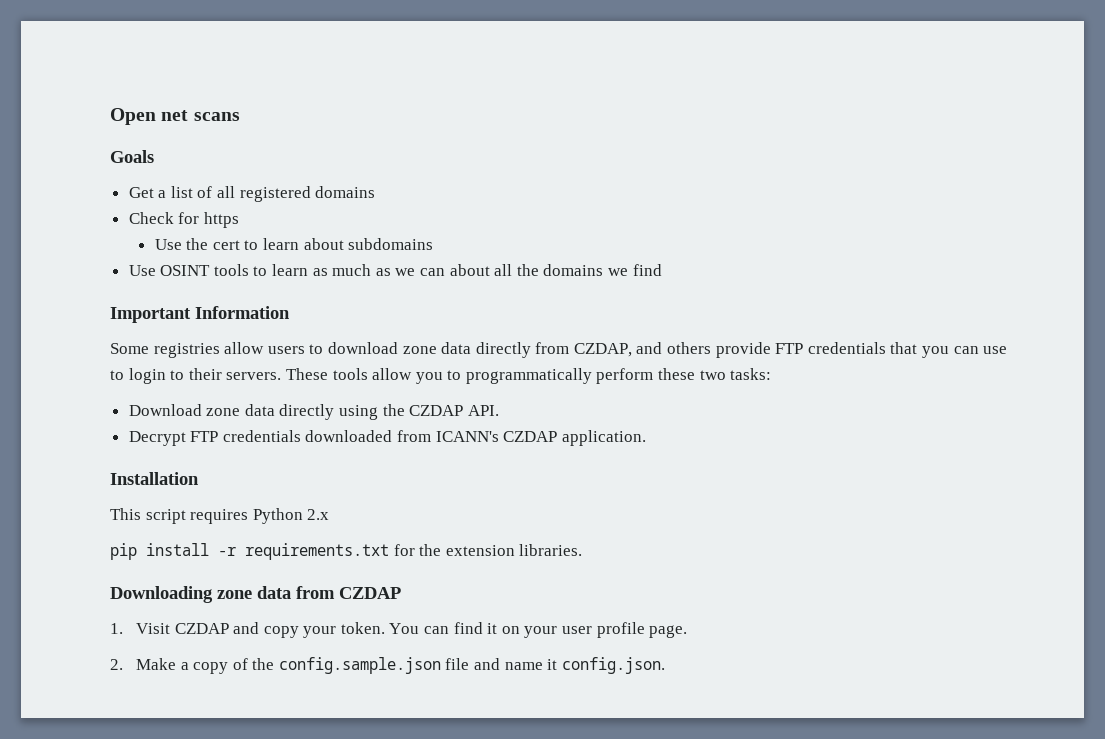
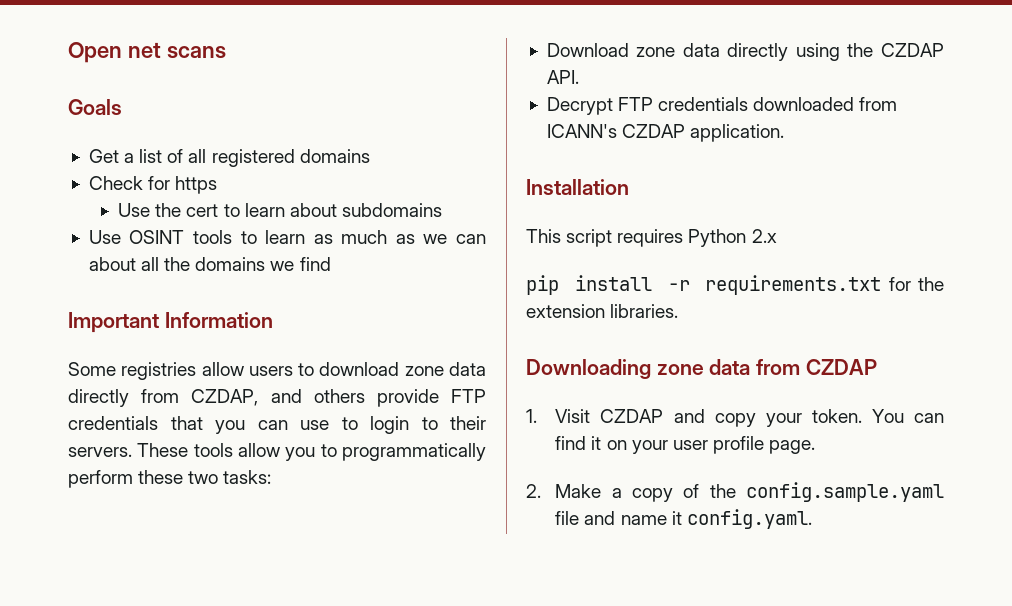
- 2. Make a copy of the config.sample.json file and name it config.json.
+ 2. Make a copy of the config.sample.yaml file and name it config.yaml.

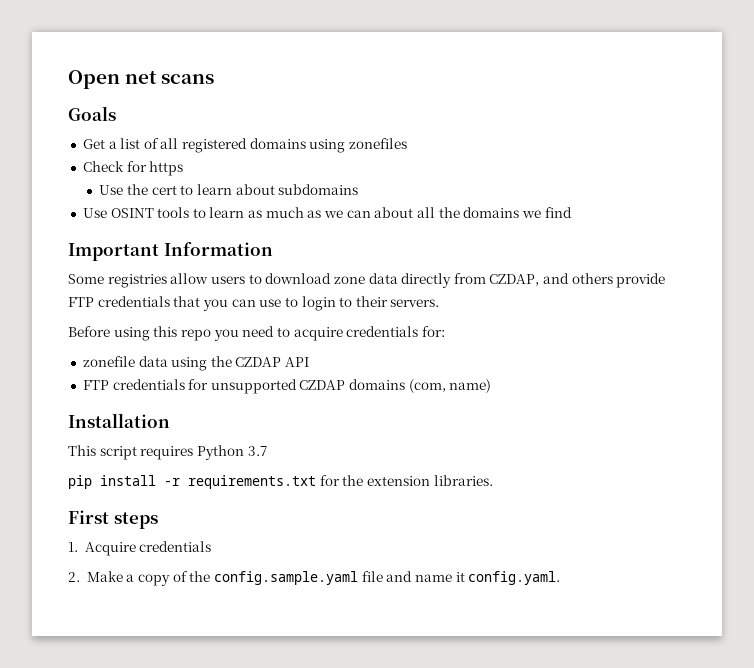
- Get a list of all registered domains
+ Get a list of all registered domains using zonefiles
- Some registries allow users to download zone data directly from CZDAP, and others provide FTP credentials that you can use to login to their servers. These tools allow you to programmatically perform these two tasks:
- Download zone data directly using the CZDAP API.
- Decrypt FTP credentials downloaded from ICANN's CZDAP application.
+ Some registries allow users to download zone data directly from CZDAP, and others provide FTP credentials that you can use to login to their servers.
+ Before using this repo you need to acquire credentials for:
+ zonefile data using the CZDAP API
+ FTP credentials for unsupported CZDAP domains (com, name)
- This script requires Python 2.x
+ This script requires Python 3.7
- Downloading zone data from CZDAP
- 1. Visit CZDAP and copy your token. You can find it on your user profile page.
+ First steps
+ 1. Acquire credentials

